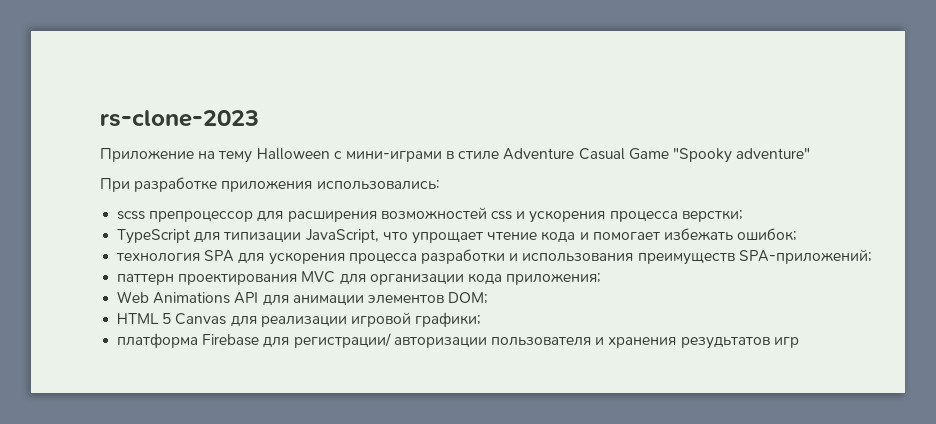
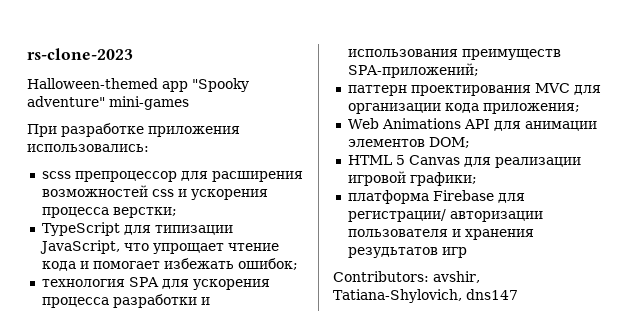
- Приложение на тему Halloween с мини-играми в стиле Adventure Casual Game "Spooky adventure"
+ Halloween-themed app "Spooky adventure" mini-games
+ Contributors: avshir, Tatiana-Shylovich, dns147

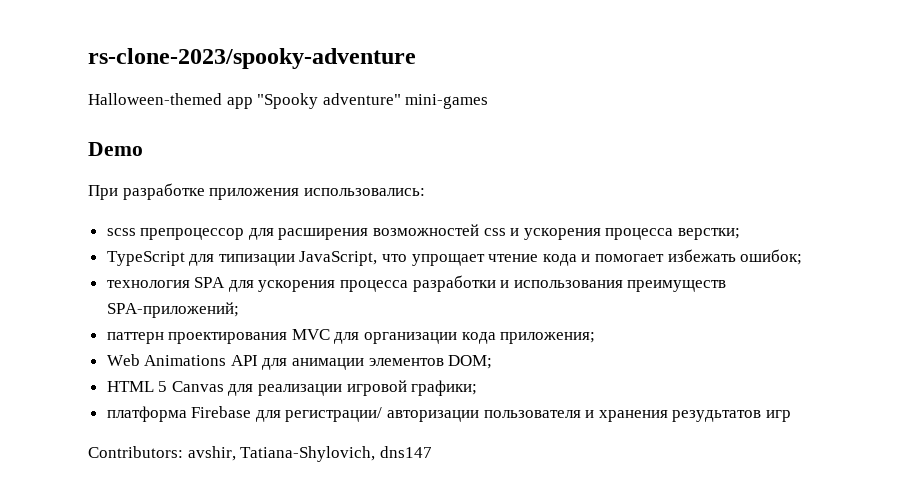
- rs-clone-2023
+ rs-clone-2023/spooky-adventure
+ Demo

